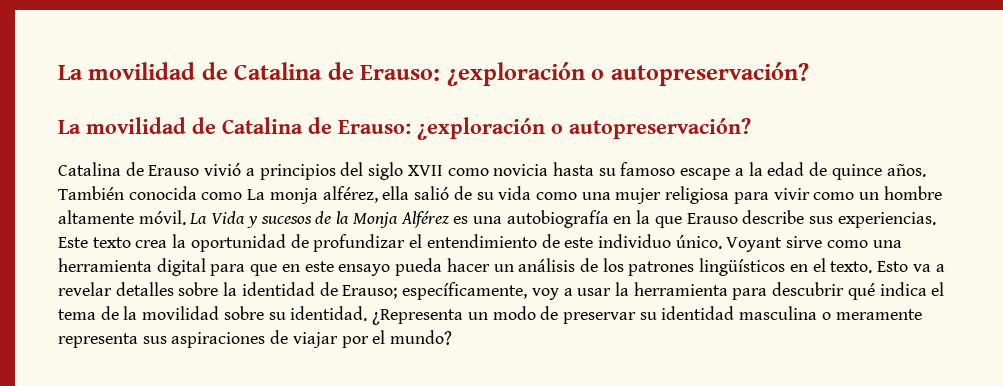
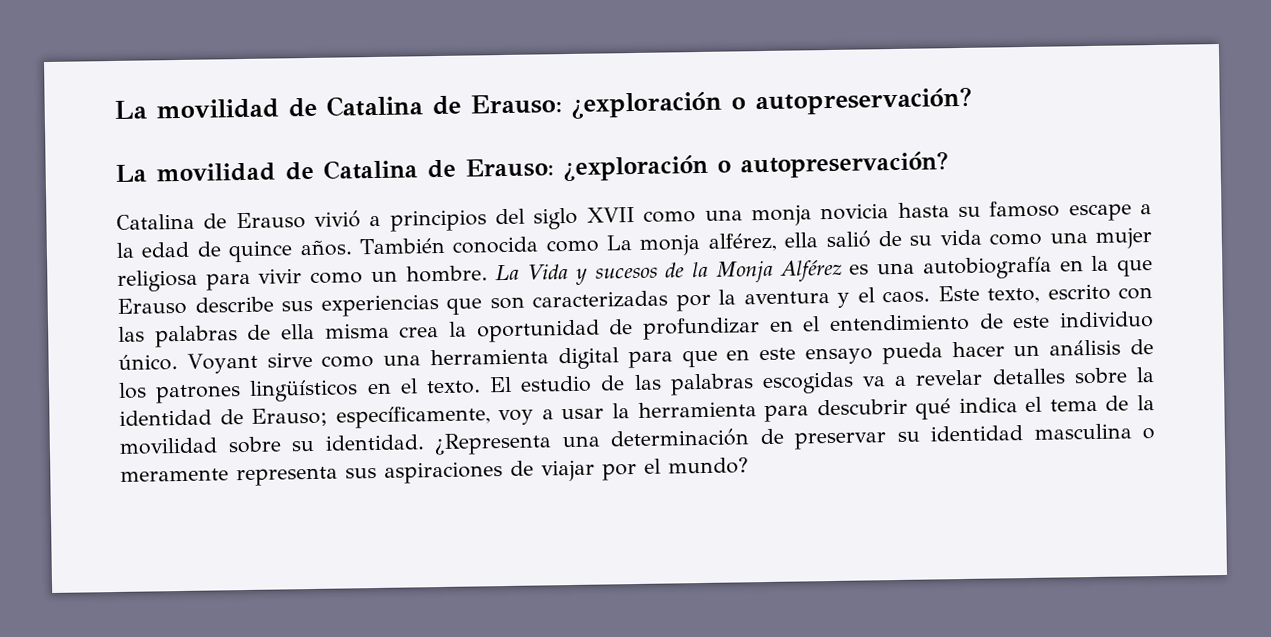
- Catalina de Erauso vivió a principios del siglo XVII como novicia hasta su famoso escape a la edad de quince años.
+ Catalina de Erauso vivió a principios del siglo XVII como una monja novicia hasta su famoso escape a la edad de quince años.
- También conocida como La monja alférez, ella salió de su vida como una mujer religiosa para vivir como un hombre altamente móvil.
+ También conocida como La monja alférez, ella salió de su vida como una mujer religiosa para vivir como un hombre.
- La Vida y sucesos de la Monja Alférez es una autobiografía en la que Erauso describe sus experiencias. Este texto crea la oportunidad de profundizar el entendimiento de este individuo único.
+ La Vida y sucesos de la Monja Alférez es una autobiografía en la que Erauso describe sus experiencias que son caracterizadas por la aventura y el caos. Este texto, escrito con las palabras de ella misma crea la oportunidad de profundizar en el entendimiento de este individuo único.
- Esto va a revelar detalles sobre la identidad de Erauso; específicamente, voy a usar la herramienta para descubrir qué indica el tema de la movilidad sobre su identidad.
+ El estudio de las palabras escogidas va a revelar detalles sobre la identidad de Erauso; específicamente, voy a usar la herramienta para descubrir qué indica el tema de la movilidad sobre su identidad.
- ¿Representa un modo de preservar su identidad masculina o meramente representa sus aspiraciones de viajar por el mundo?
+ ¿Representa una determinación de preservar su identidad masculina o meramente representa sus aspiraciones de viajar por el mundo?

